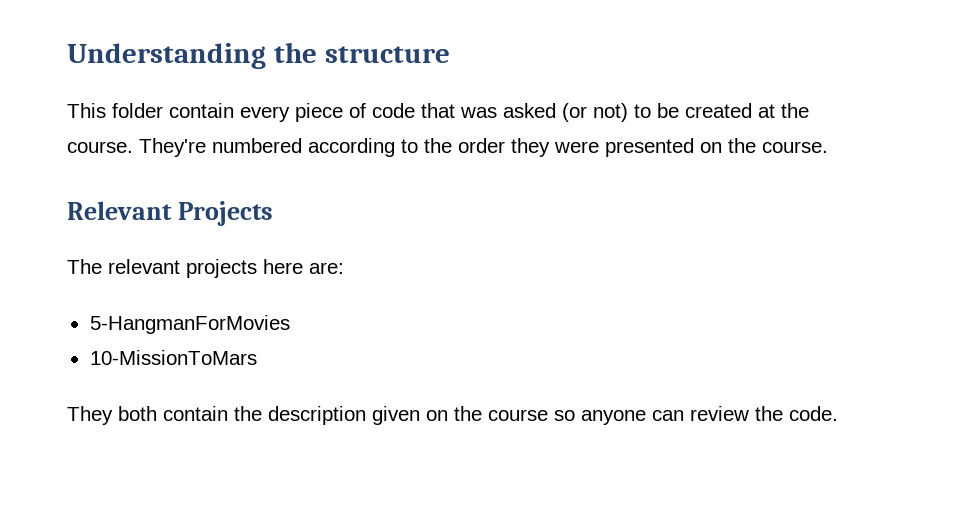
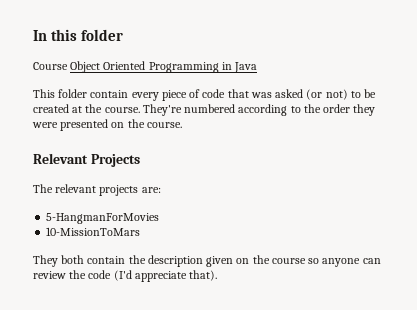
- Understanding the structure
+ In this folder
+ Course Object Oriented Programming in Java
- The relevant projects here are:
+ The relevant projects are:
- They both contain the description given on the course so anyone can review the code.
+ They both contain the description given on the course so anyone can review the code (I'd appreciate that).

